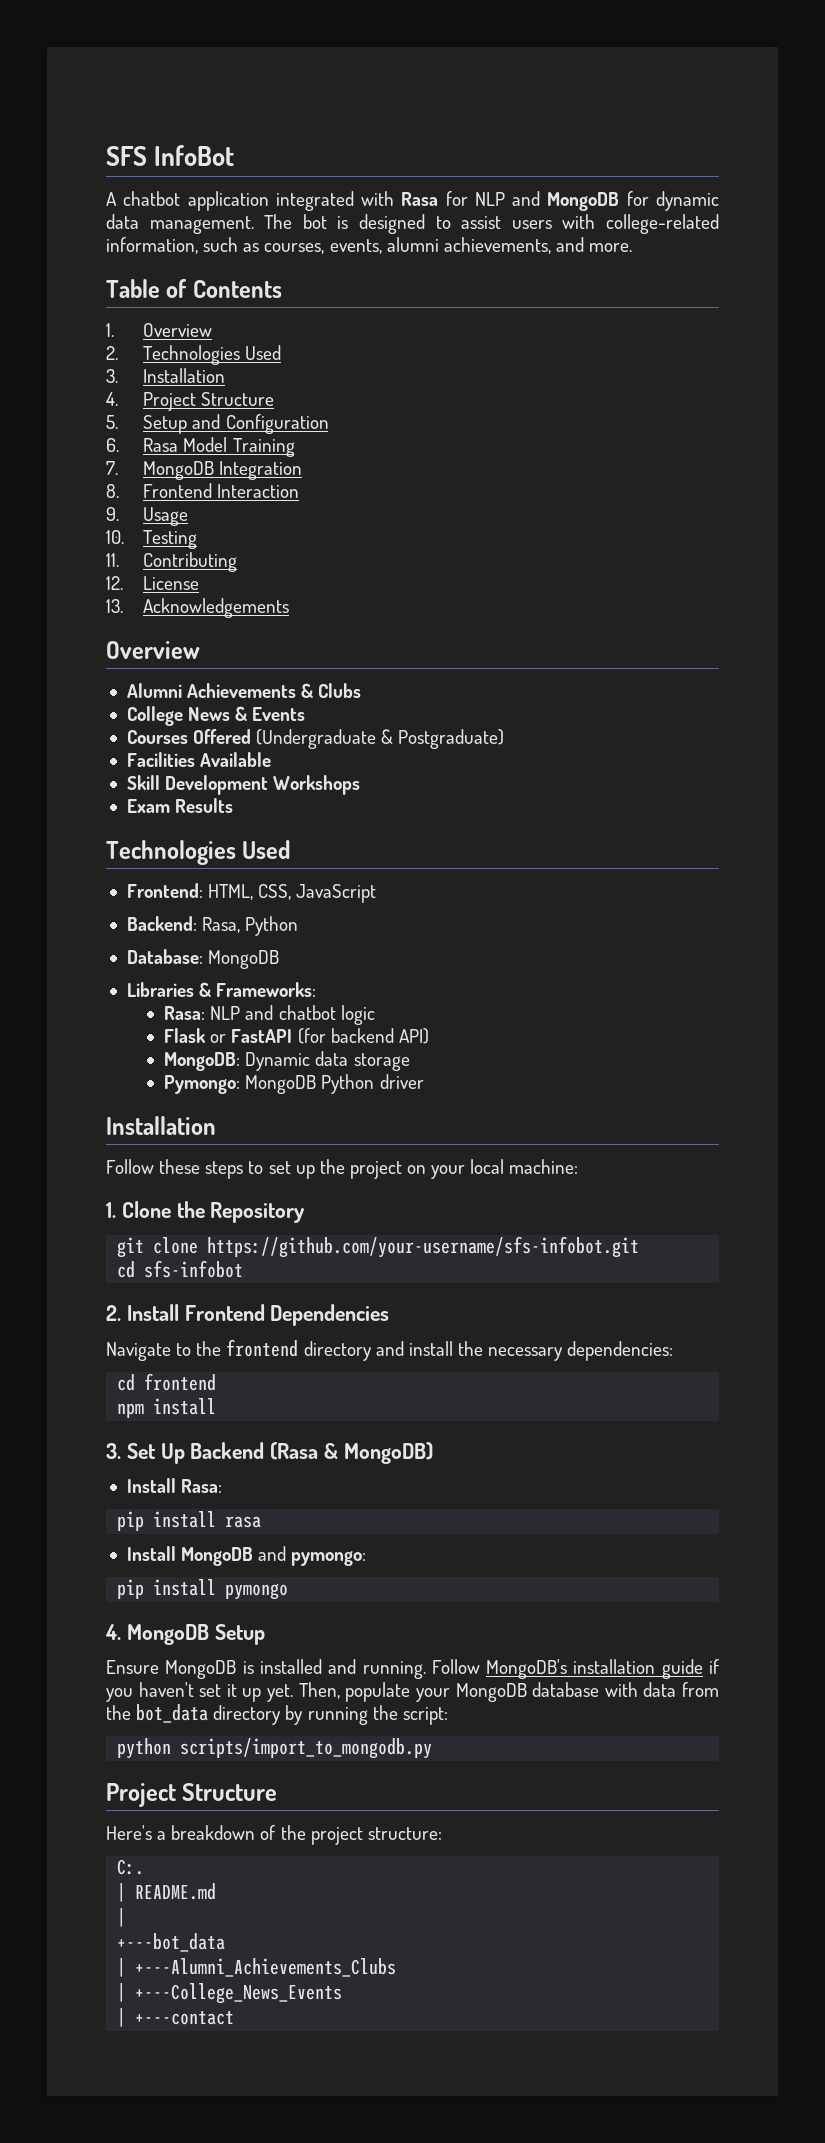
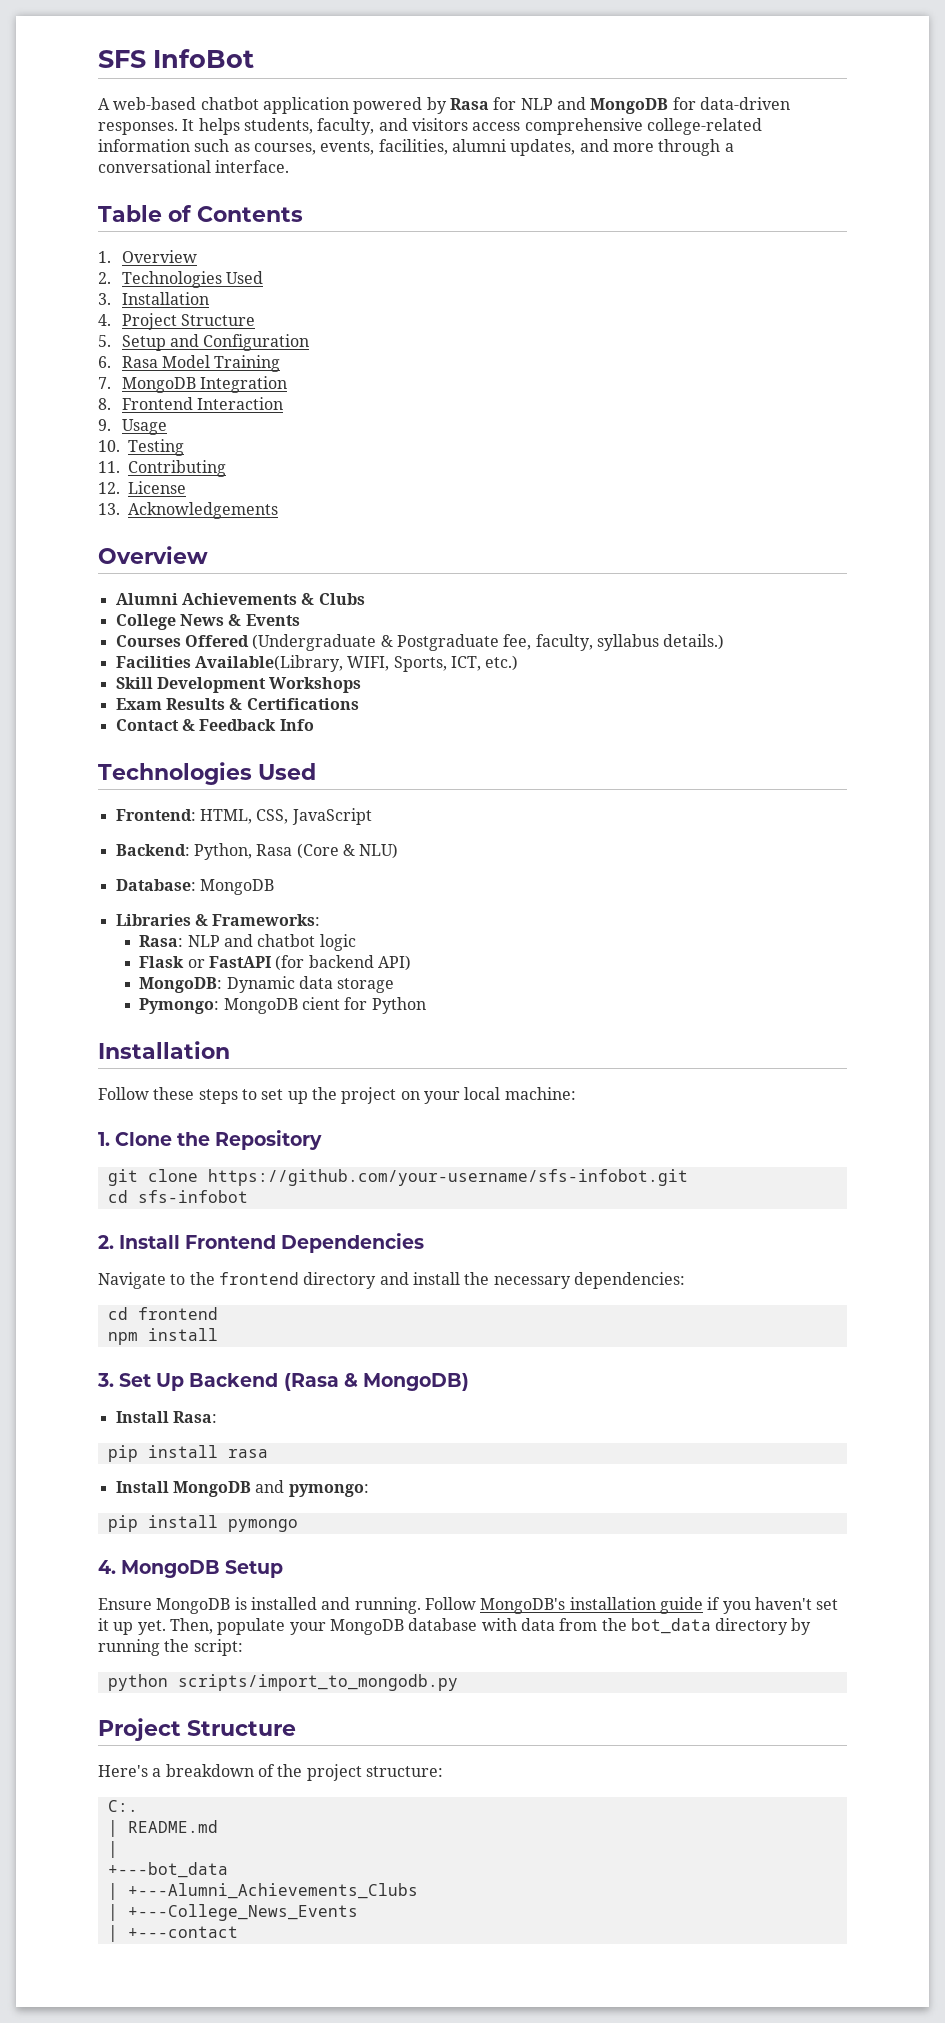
- A chatbot application integrated with Rasa for NLP and MongoDB for dynamic data management. The bot is designed to assist users with college-related information, such as courses, events, alumni achievements, and more.
+ A web-based chatbot application powered by Rasa for NLP and MongoDB for data-driven responses. It helps students, faculty, and visitors access comprehensive college-related information such as courses, events, facilities, alumni updates, and more through a conversational interface.
- Courses Offered (Undergraduate & Postgraduate)
- Facilities Available
+ Courses Offered (Undergraduate & Postgraduate fee, faculty, syllabus details.)
+ Facilities Available(Library, WIFI, Sports, ICT, etc.)
- Exam Results
+ Exam Results & Certifications
+ Contact & Feedback Info
- Backend: Rasa, Python
+ Backend: Python, Rasa (Core & NLU)
- Pymongo: MongoDB Python driver
+ Pymongo: MongoDB cient for Python

